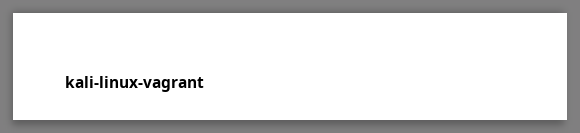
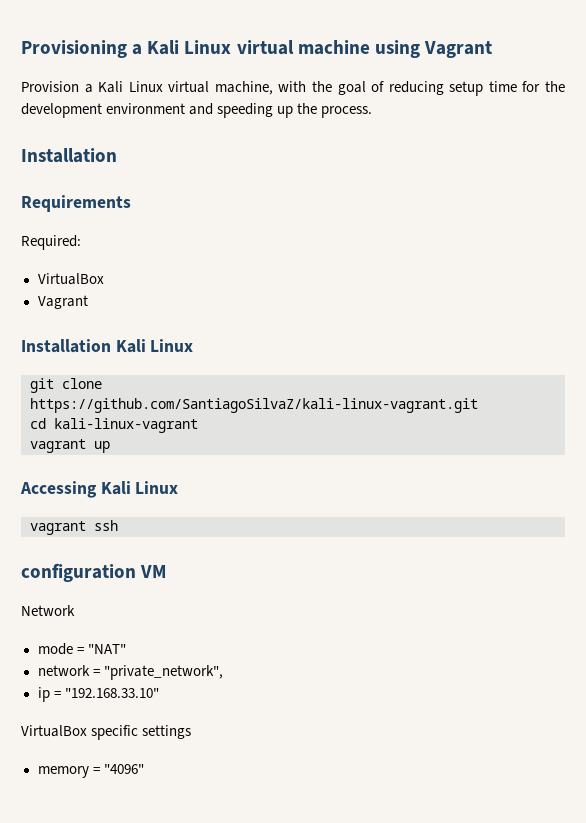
- kali-linux-vagrant
+ Provisioning a Kali Linux virtual machine using Vagrant
+ Provision a Kali Linux virtual machine, with the goal of reducing setup time for the development environment and speeding up the process.
+ Installation
+ Requirements
+ Required:
+ VirtualBox
+ Vagrant
+ Installation Kali Linux
+ git clone https://github.com/SantiagoSilvaZ/kali-linux-vagrant.git
+ cd kali-linux-vagrant
+ vagrant up
+ Accessing Kali Linux
+ vagrant ssh
+ configuration VM
+ Network
+ mode = "NAT"
+ network = "private_network",
+ ip = "192.168.33.10"
+ VirtualBox specific settings
+ memory = "4096"

